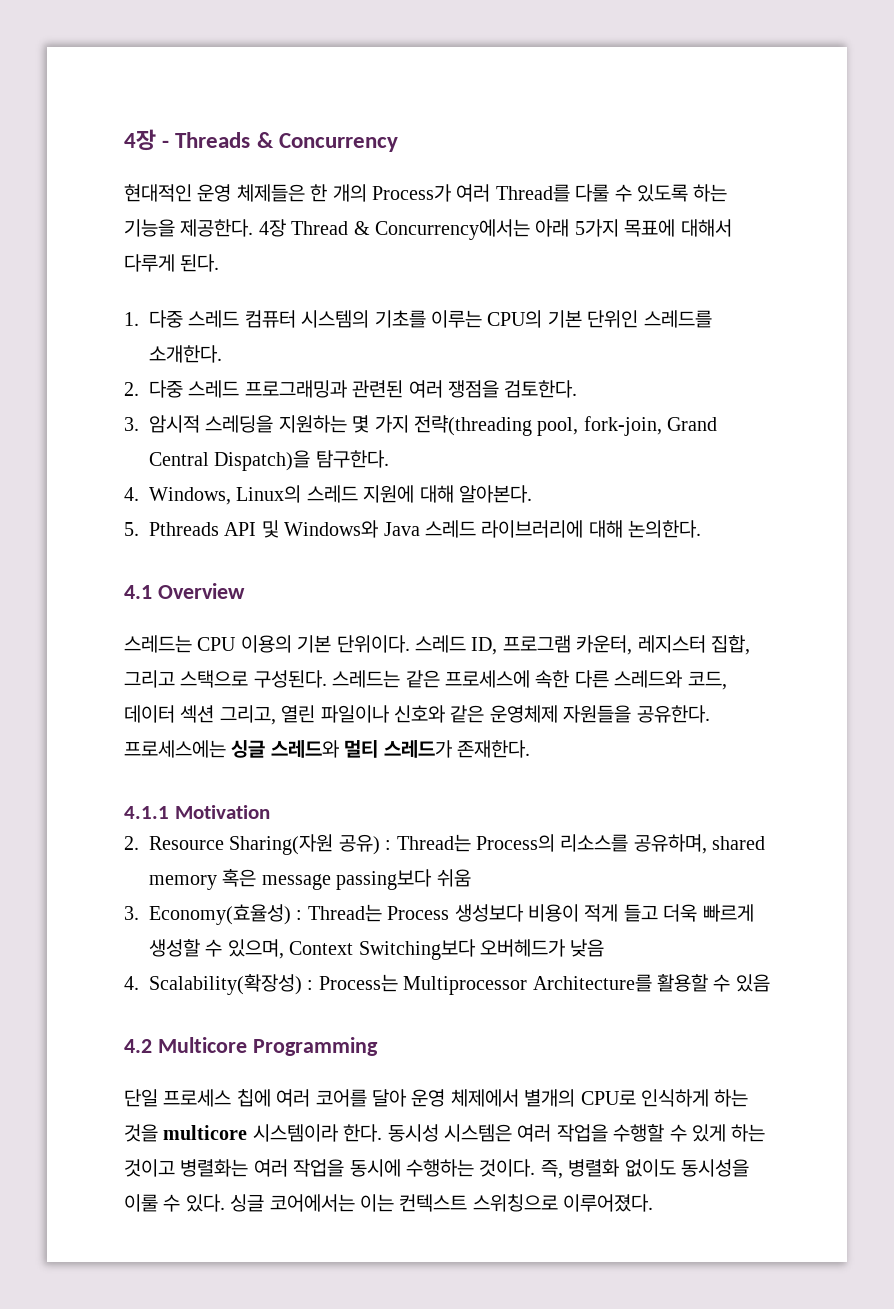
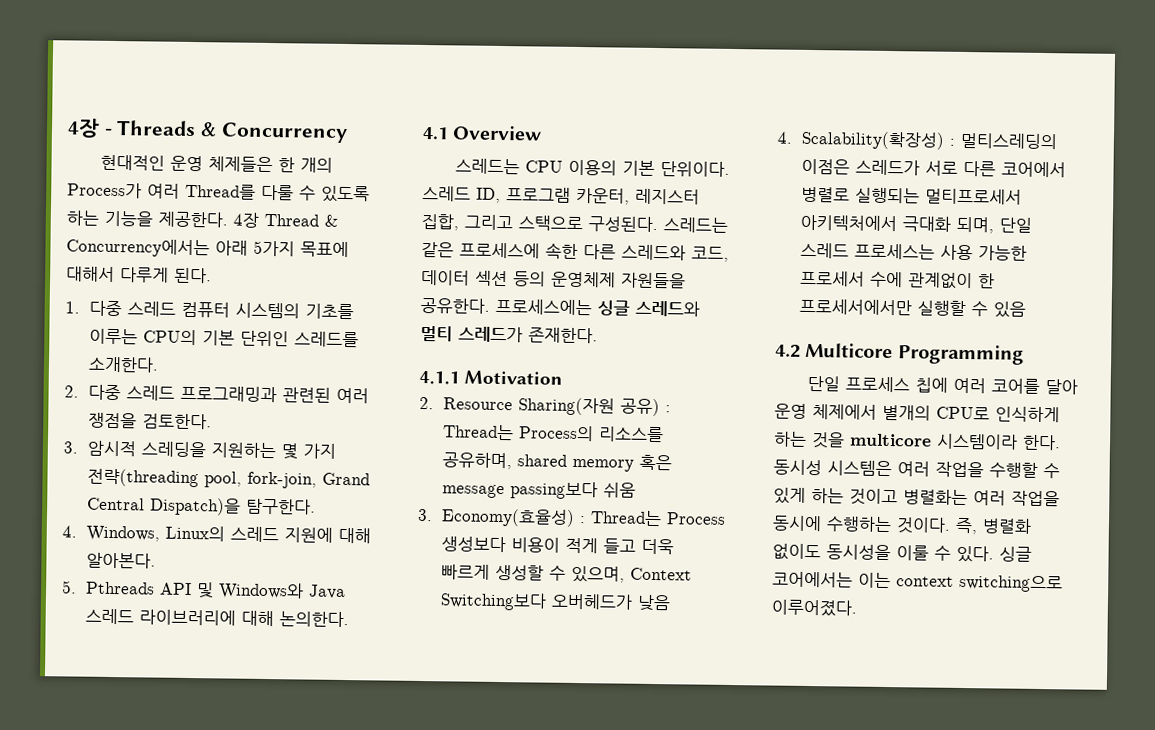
- 스레드는 같은 프로세스에 속한 다른 스레드와 코드, 데이터 섹션 그리고, 열린 파일이나 신호와 같은 운영체제 자원들을 공유한다.
+ 스레드는 같은 프로세스에 속한 다른 스레드와 코드, 데이터 섹션 등의 운영체제 자원들을 공유한다.
- 4. Scalability(확장성) : Process는 Multiprocessor Architecture를 활용할 수 있음
+ 4. Scalability(확장성) : 멀티스레딩의 이점은 스레드가 서로 다른 코어에서 병렬로 실행되는 멀티프로세서 아키텍처에서 극대화 되며, 단일 스레드 프로세스는 사용 가능한 프로세서 수에 관계없이 한 프로세서에서만 실행할 수 있음
- 싱글 코어에서는 이는 컨텍스트 스위칭으로 이루어졌다.
+ 싱글 코어에서는 이는 context switching으로 이루어졌다.

